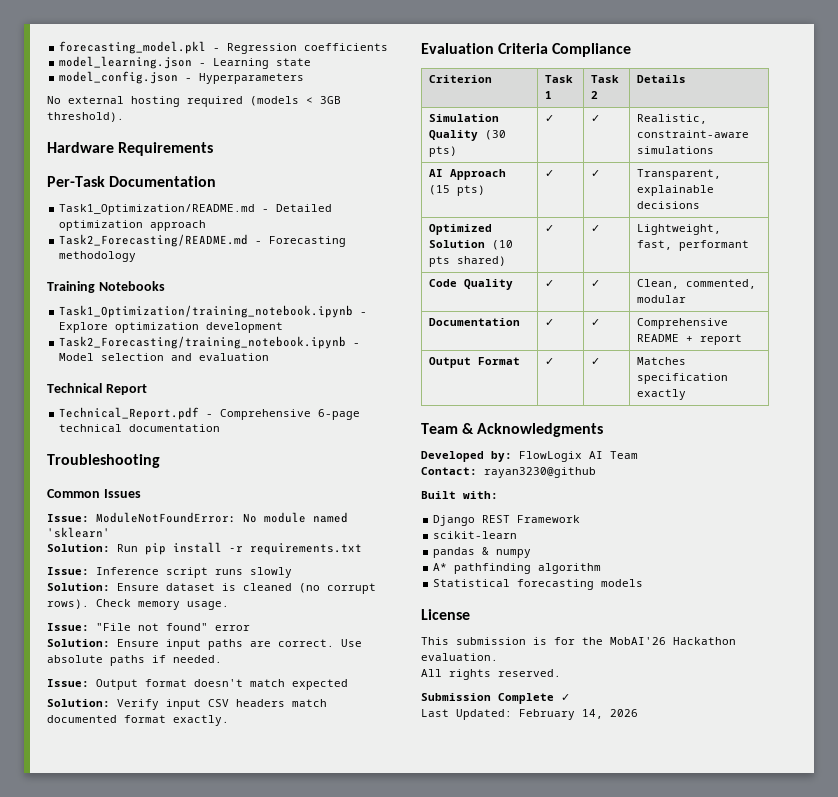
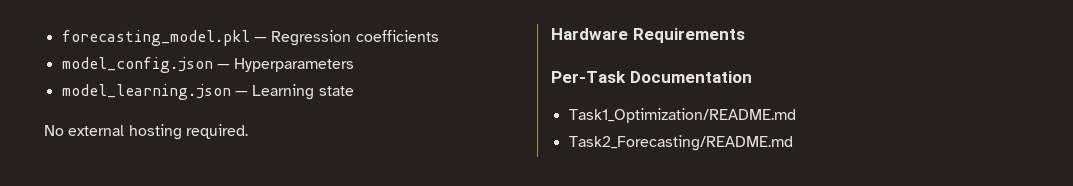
- forecasting_model.pkl - Regression coefficients
+ forecasting_model.pkl — Regression coefficients
+ model_config.json — Hyperparameters
- model_learning.json - Learning state
+ model_learning.json — Learning state
- model_config.json - Hyperparameters
- No external hosting required (models < 3GB threshold).
+ No external hosting required.
- Task1_Optimization/README.md - Detailed optimization approach
- Task2_Forecasting/README.md - Forecasting methodology
- Training Notebooks
- Task1_Optimization/training_notebook.ipynb - Explore optimization development
- Task2_Forecasting/training_notebook.ipynb - Model selection and evaluation
- Technical Report
- Technical_Report.pdf - Comprehensive 6-page technical documentation
- Troubleshooting
- Common Issues
- Issue: ModuleNotFoundError: No module named 'sklearn'
- Solution: Run pip install -r requirements.txt
- Issue: Inference script runs slowly
- Solution: Ensure dataset is cleaned (no corrupt rows). Check memory usage.
- Issue: "File not found" error
- Solution: Ensure input paths are correct. Use absolute paths if needed.
- Issue: Output format doesn't match expected
- Solution: Verify input CSV headers match documented format exactly.
- Evaluation Criteria Compliance
- Criterion | Task 1 | Task 2 | Details
- Simulation Quality (30 pts) | ✓ | ✓ | Realistic, constraint-aware simulations
- AI Approach (15 pts) | ✓ | ✓ | Transparent, explainable decisions
- Optimized Solution (10 pts shared) | ✓ | ✓ | Lightweight, fast, performant
- Code Quality | ✓ | ✓ | Clean, commented, modular
- Documentation | ✓ | ✓ | Comprehensive README + report
- Output Format | ✓ | ✓ | Matches specification exactly
- Team & Acknowledgments
- Developed by: FlowLogix AI Team
- Contact: rayan3230@github
- Built with:
- Django REST Framework
- scikit-learn
- pandas & numpy
- A* pathfinding algorithm
- Statistical forecasting models
- License
- This submission is for the MobAI'26 Hackathon evaluation.
- All rights reserved.
- Submission Complete ✓
- Last Updated: February 14, 2026
+ Task1_Optimization/README.md
+ Task2_Forecasting/README.md

